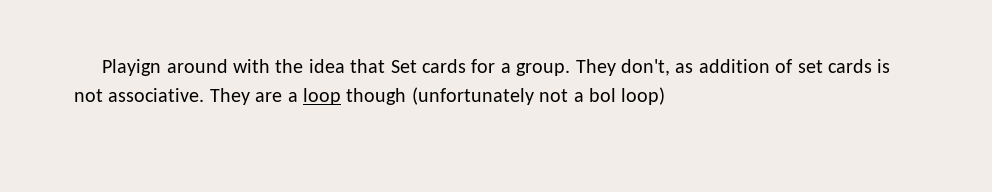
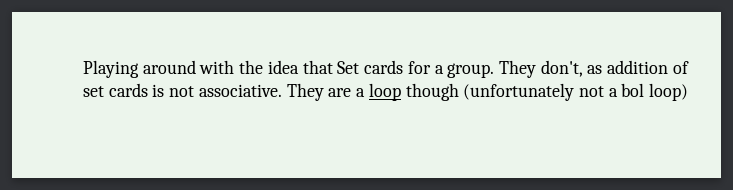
- Playign around with the idea that Set cards for a group.
+ Playing around with the idea that Set cards for a group.

